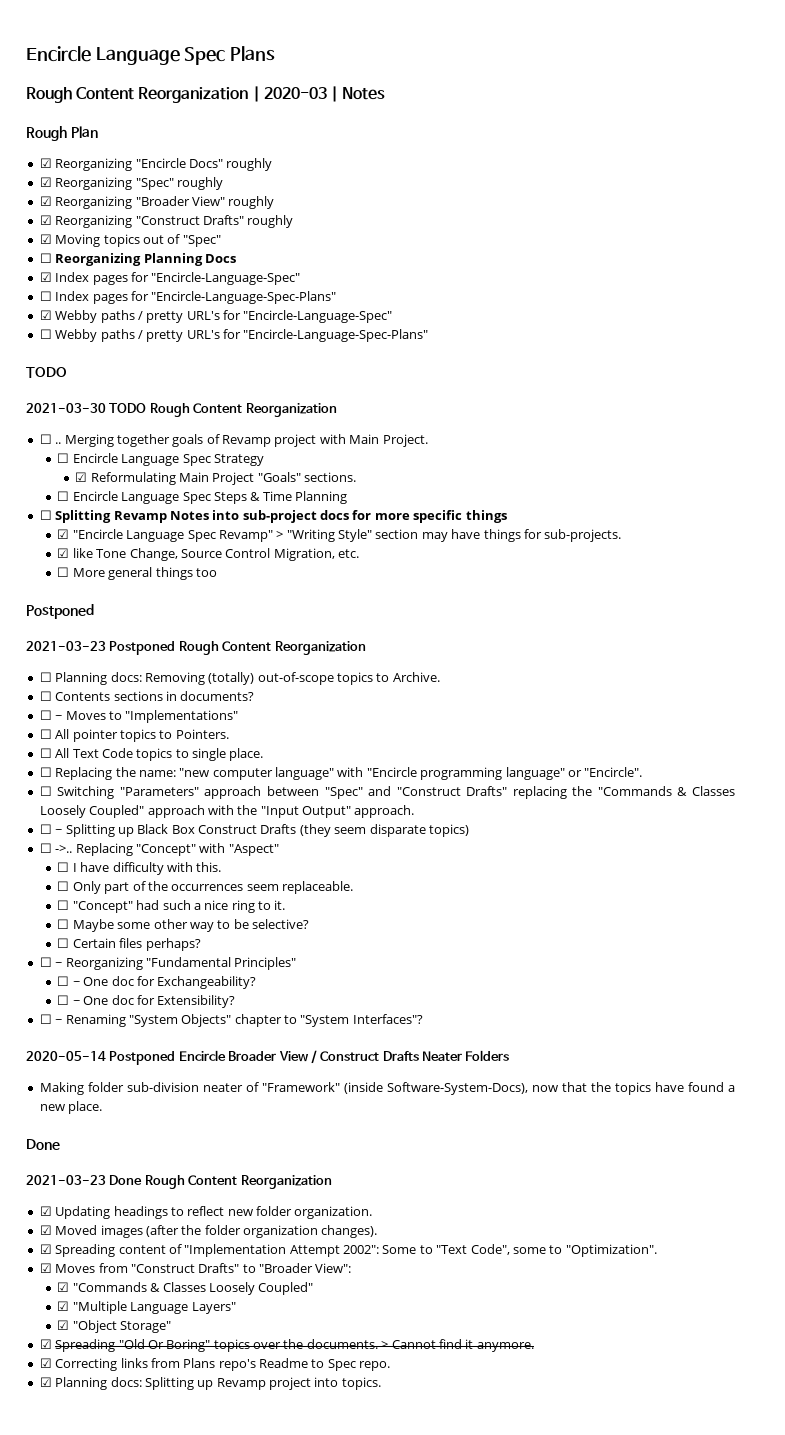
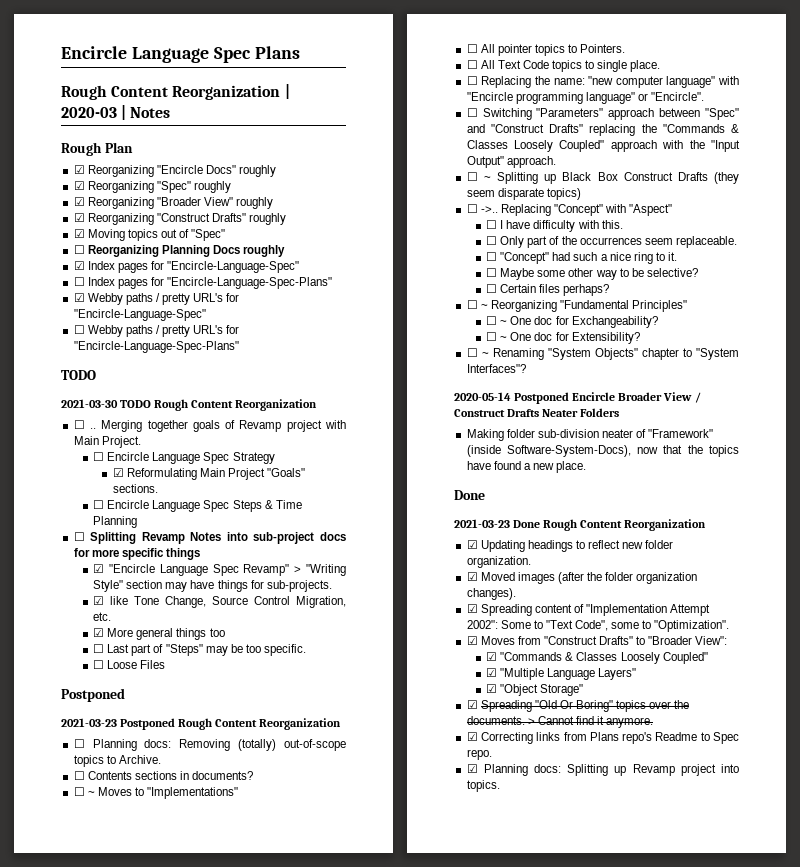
- ☐ Reorganizing Planning Docs
+ ☐ Reorganizing Planning Docs roughly
- ☐ More general things too
+ ☑ More general things too
+ ☐ Last part of "Steps" may be too specific.
+ ☐ Loose Files

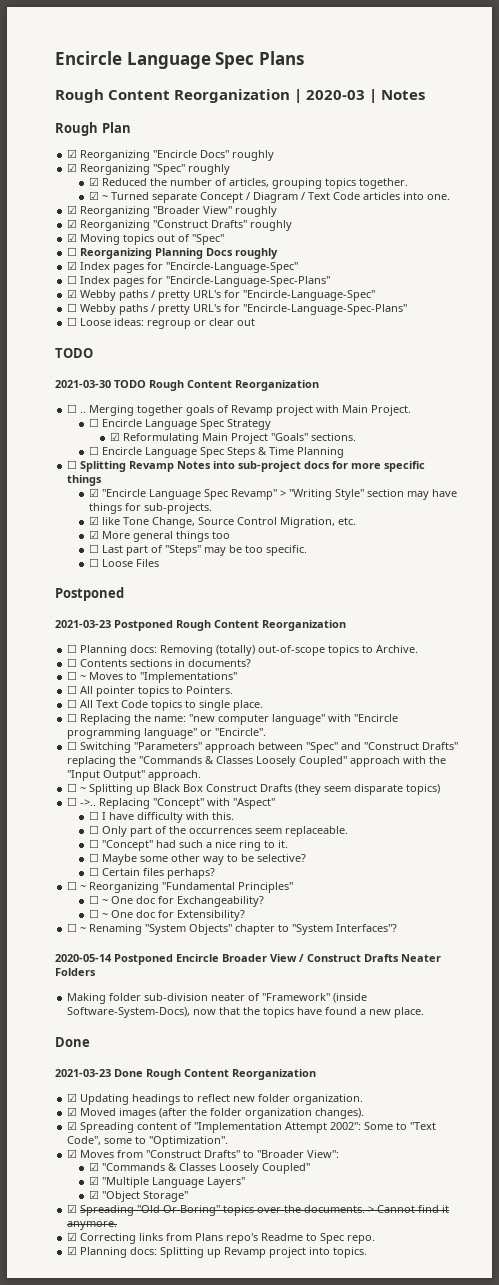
+ ☑ Reduced the number of articles, grouping topics together.
+ ☑ ~ Turned separate Concept / Diagram / Text Code articles into one.
+ ☐ Loose ideas: regroup or clear out

